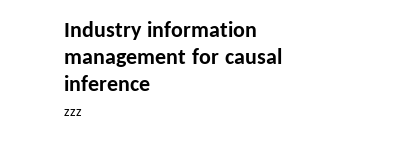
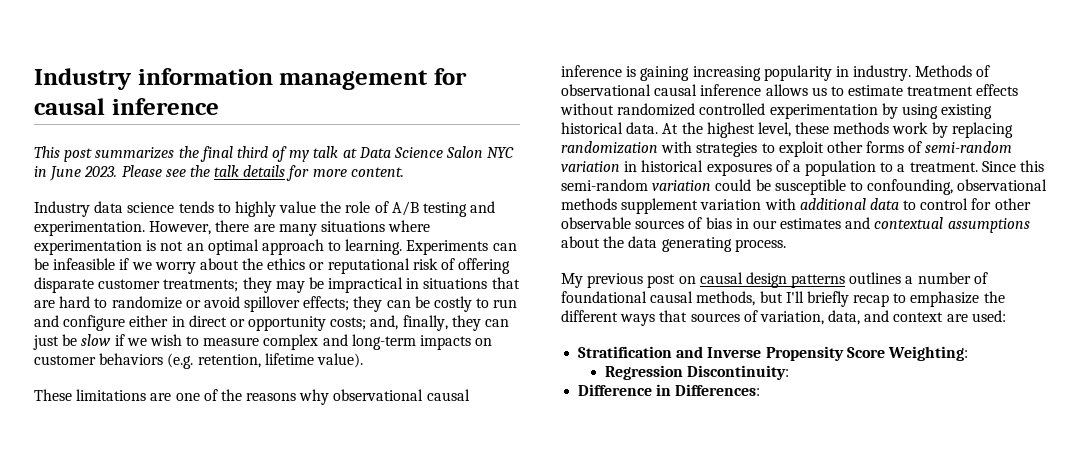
- zzz
+ This post summarizes the final third of my talk at Data Science Salon NYC in June 2023. Please see the talk details for more content.
+ Industry data science tends to highly value the role of A/B testing and experimentation. However, there are many situations where experimentation is not an optimal approach to learning. Experiments can be infeasible if we worry about the ethics or reputational risk of offering disparate customer treatments; they may be impractical in situations that are hard to randomize or avoid spillover effects; they can be costly to run and configure either in direct or opportunity costs; and, finally, they can just be slow if we wish to measure complex and long-term impacts on customer behaviors (e.g. retention, lifetime value).
+ These limitations are one of the reasons why observational causal inference is gaining increasing popularity in industry. Methods of observational causal inference allows us to estimate treatment effects without randomized controlled experimentation by using existing historical data. At the highest level, these methods work by replacing randomization with strategies to exploit other forms of semi-random variation in historical exposures of a population to a treatment. Since this semi-random variation could be susceptible to confounding, observational methods supplement variation with additional data to control for other observable sources of bias in our estimates and contextual assumptions about the data generating process.
+ My previous post on causal design patterns outlines a number of foundational causal methods, but I'll briefly recap to emphasize the different ways that sources of variation, data, and context are used:
+ Stratification and Inverse Propensity Score Weighting:
+ Regression Discontinuity:
+ Difference in Differences:

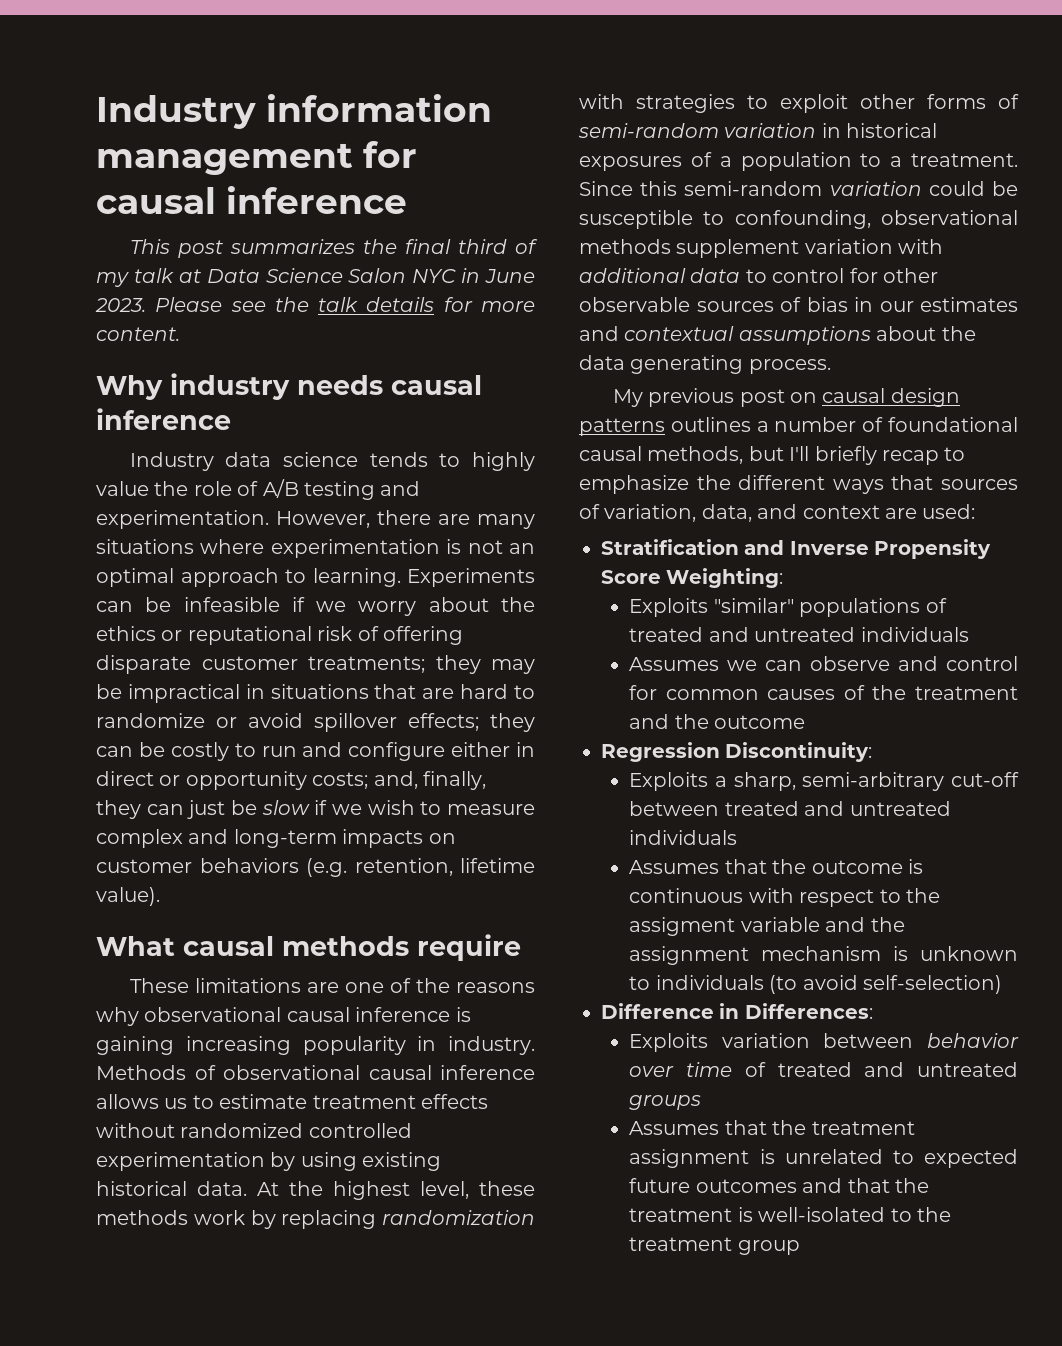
+ Why industry needs causal inference
+ What causal methods require
+ Exploits "similar" populations of treated and untreated individuals
+ Assumes we can observe and control for common causes of the treatment and the outcome
  Regression Discontinuity:
+ Exploits a sharp, semi-arbitrary cut-off between treated and untreated individuals
+ Assumes that the outcome is continuous with respect to the assigment variable and the assignment mechanism is unknown to individuals (to avoid self-selection)
  Difference in Differences:
+ Exploits variation between behavior over time of treated and untreated groups
+ Assumes that the treatment assignment is unrelated to expected future outcomes and that the treatment is well-isolated to the treatment group

